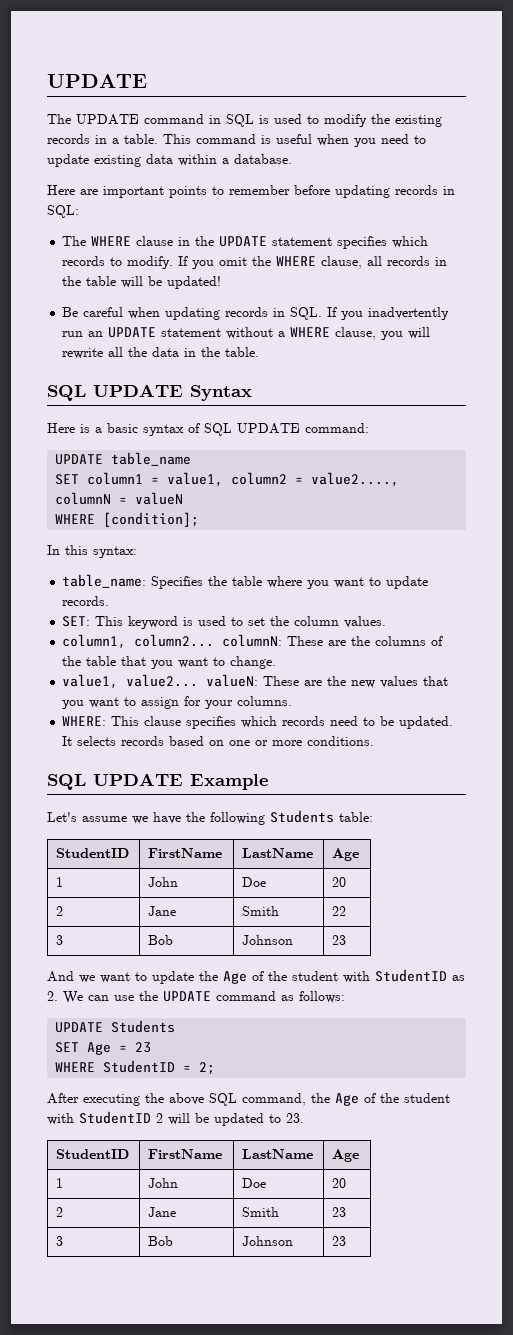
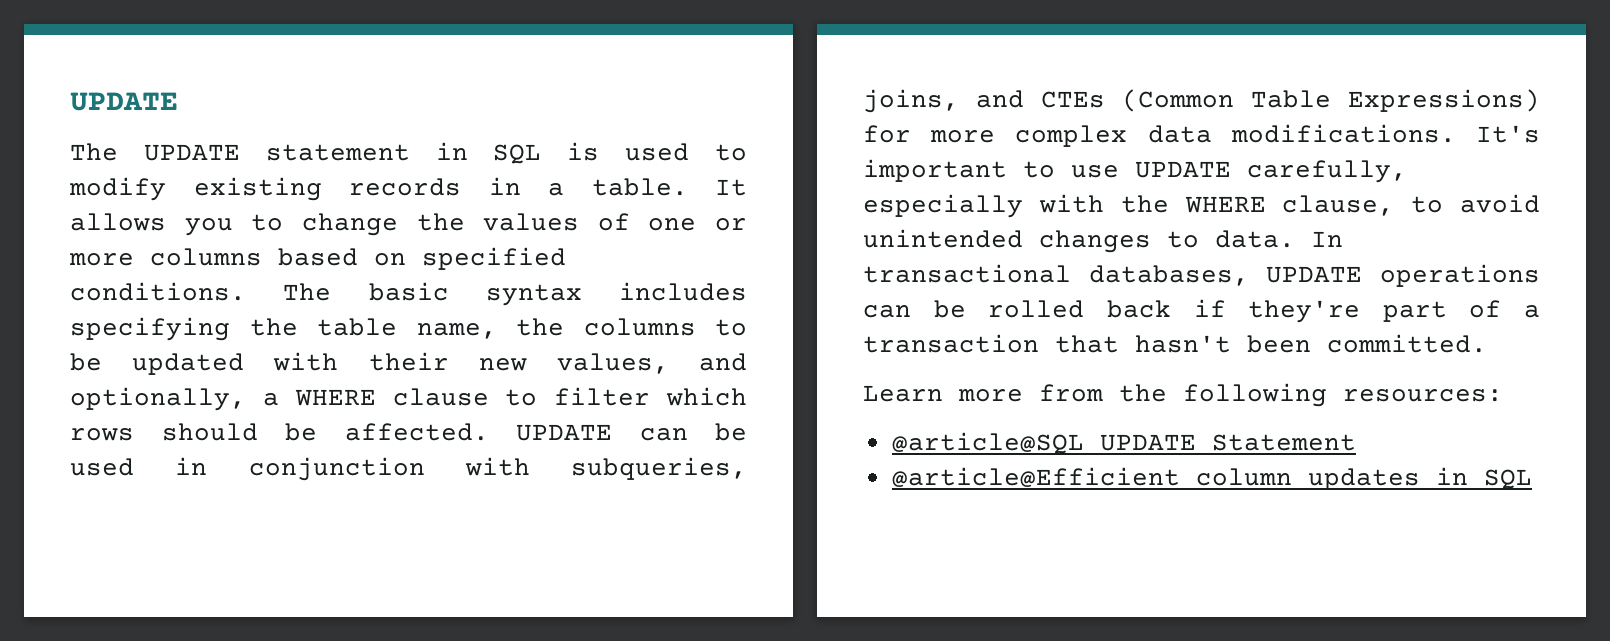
- The UPDATE command in SQL is used to modify the existing records in a table.
+ The UPDATE statement in SQL is used to modify existing records in a table.
- This command is useful when you need to update existing data within a database.
- Here are important points to remember before updating records in SQL:
- The WHERE clause in the UPDATE statement specifies which records to modify. If you omit the WHERE clause, all records in the table will be updated!
- Be careful when updating records in SQL. If you inadvertently run an UPDATE statement without a WHERE clause, you will rewrite all the data in the table.
- SQL UPDATE Syntax
- Here is a basic syntax of SQL UPDATE command:
- UPDATE table_name
- SET column1 = value1, column2 = value2...., columnN = valueN
- WHERE [condition];
- In this syntax:
- table_name: Specifies the table where you want to update records.
- SET: This keyword is used to set the column values.
- column1, column2... columnN: These are the columns of the table that you want to change.
- value1, value2... valueN: These are the new values that you want to assign for your columns.
- WHERE: This clause specifies which records need to be updated. It selects records based on one or more conditions.
- SQL UPDATE Example
- Let's assume we have the following Students table:
- StudentID | FirstName | LastName | Age
- 1 | John | Doe | 20
- 2 | Jane | Smith | 22
- 3 | Bob | Johnson | 23
- And we want to update the Age of the student with StudentID as 2. We can use the UPDATE command as follows:
- UPDATE Students
- SET Age = 23
- WHERE StudentID = 2;
- After executing the above SQL command, the Age of the student with StudentID 2 will be updated to 23.
- StudentID | FirstName | LastName | Age
- 1 | John | Doe | 20
- 2 | Jane | Smith | 23
- 3 | Bob | Johnson | 23
+ It allows you to change the values of one or more columns based on specified conditions. The basic syntax includes specifying the table name, the columns to be updated with their new values, and optionally, a WHERE clause to filter which rows should be affected. UPDATE can be used in conjunction with subqueries, joins, and CTEs (Common Table Expressions) for more complex data modifications. It's important to use UPDATE carefully, especially with the WHERE clause, to avoid unintended changes to data. In transactional databases, UPDATE operations can be rolled back if they're part of a transaction that hasn't been committed.
+ Learn more from the following resources:
+ @article@SQL UPDATE Statement
+ @article@Efficient column updates in SQL

